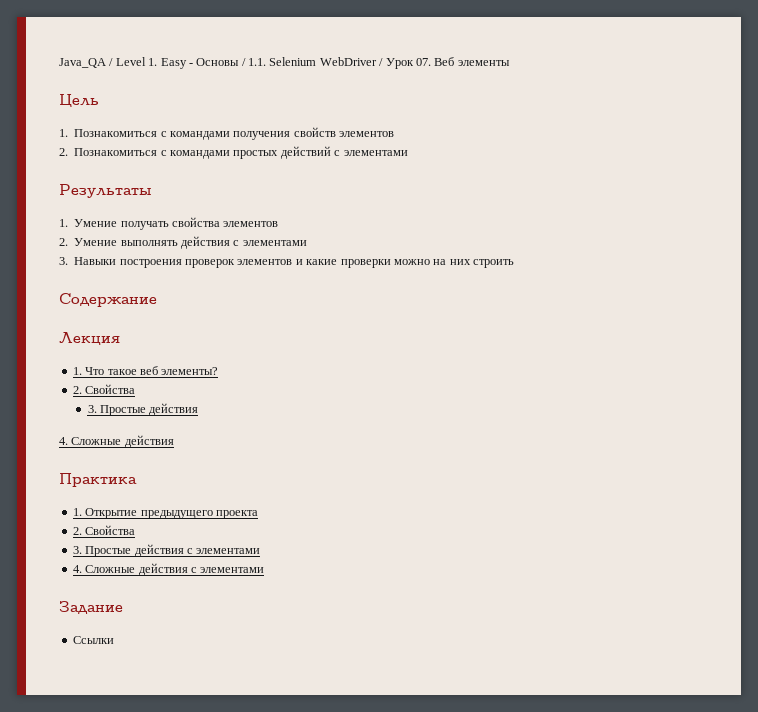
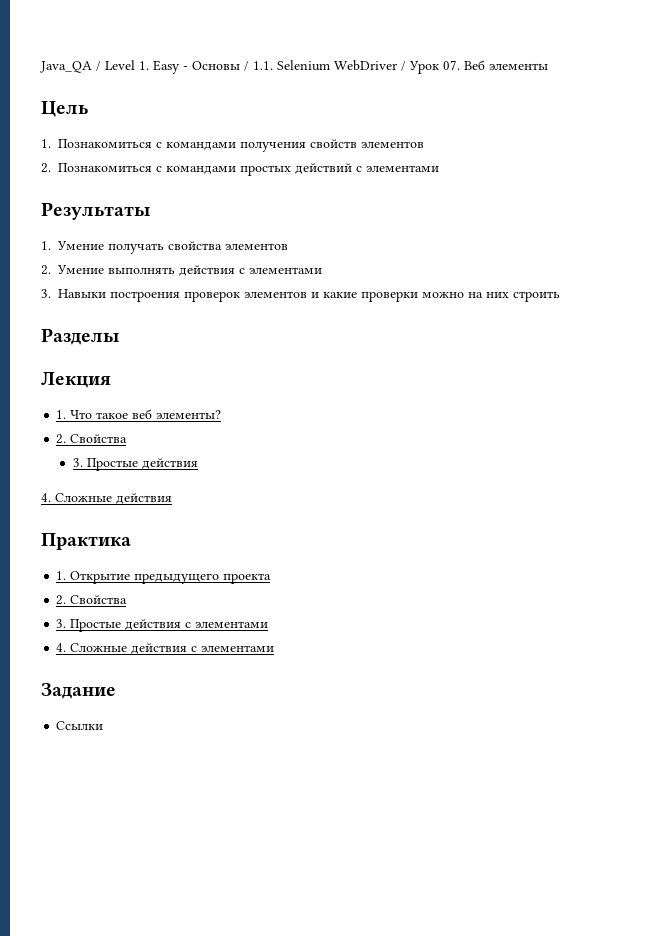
- Содержание
+ Разделы

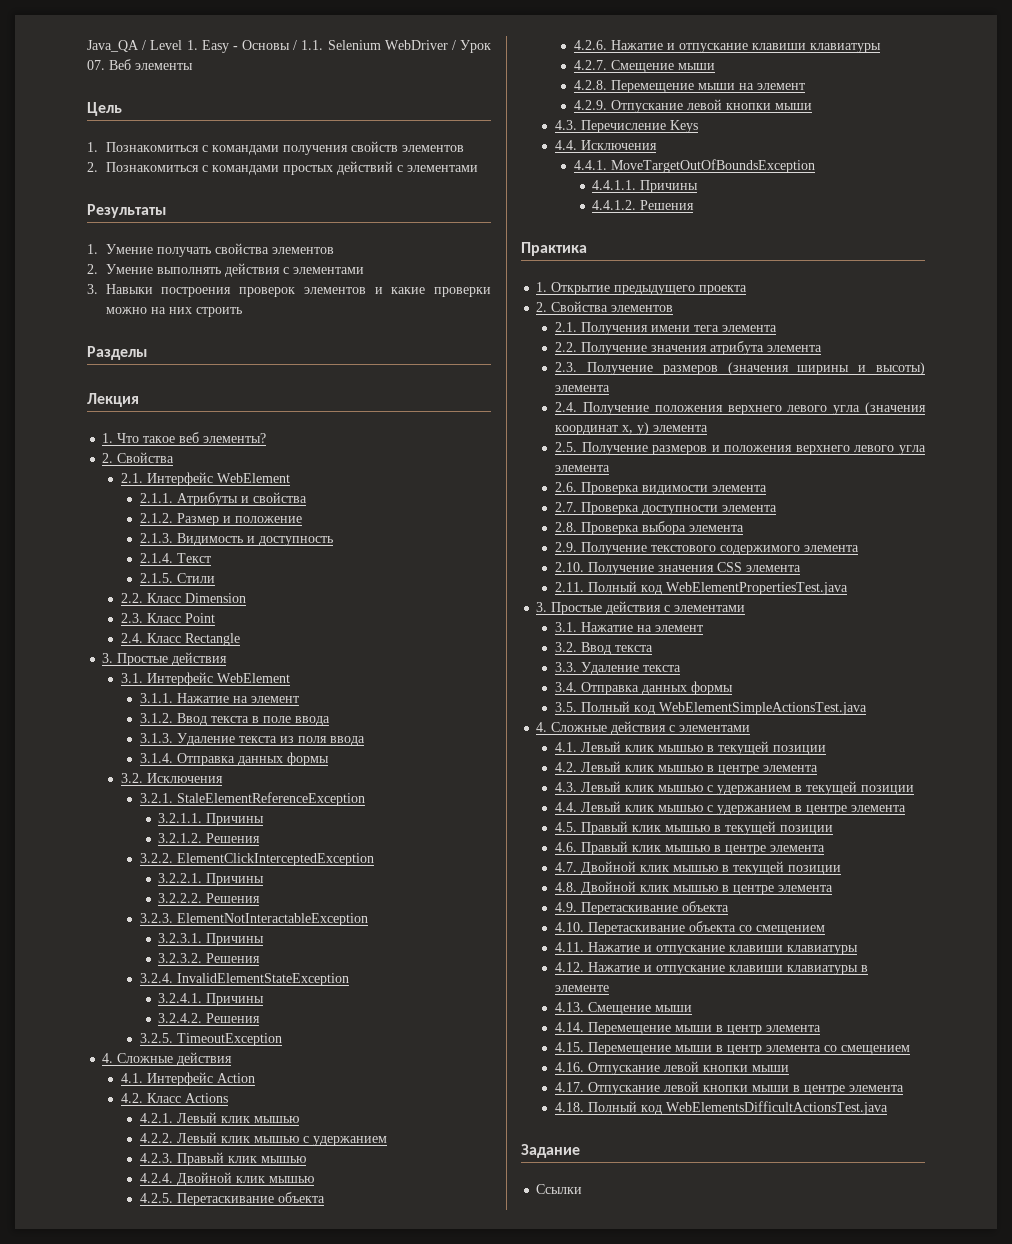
  1. Что такое веб элементы?
  2. Свойства
+ 2.1. Интерфейс WebElement
+ 2.1.1. Атрибуты и свойства
+ 2.1.2. Размер и положение
+ 2.1.3. Видимость и доступность
+ 2.1.4. Текст
+ 2.1.5. Стили
+ 2.2. Класс Dimension
+ 2.3. Класс Point
+ 2.4. Класс Rectangle
  3. Простые действия
+ 3.1. Интерфейс WebElement
+ 3.1.1. Нажатие на элемент
+ 3.1.2. Ввод текста в поле ввода
+ 3.1.3. Удаление текста из поля ввода
+ 3.1.4. Отправка данных формы
+ 3.2. Исключения
+ 3.2.1. StaleElementReferenceException
+ 3.2.1.1. Причины
+ 3.2.1.2. Решения
+ 3.2.2. ElementClickInterceptedException
+ 3.2.2.1. Причины
+ 3.2.2.2. Решения
+ 3.2.3. ElementNotInteractableException
+ 3.2.3.1. Причины
+ 3.2.3.2. Решения
+ 3.2.4. InvalidElementStateException
+ 3.2.4.1. Причины
+ 3.2.4.2. Решения
+ 3.2.5. TimeoutException
  4. Сложные действия
+ 4.1. Интерфейс Action
+ 4.2. Класс Actions
+ 4.2.1. Левый клик мышью
+ 4.2.2. Левый клик мышью c удержанием
+ 4.2.3. Правый клик мышью
+ 4.2.4. Двойной клик мышью
+ 4.2.5. Перетаскивание объекта
+ 4.2.6. Нажатие и отпускание клавиши клавиатуры
+ 4.2.7. Смещение мыши
+ 4.2.8. Перемещение мыши на элемент
+ 4.2.9. Отпускание левой кнопки мыши
+ 4.3. Перечисление Keys
+ 4.4. Исключения
+ 4.4.1. MoveTargetOutOfBoundsException
+ 4.4.1.1. Причины
+ 4.4.1.2. Решения
  1. Открытие предыдущего проекта
- 2. Свойства
+ 2. Свойства элементов
+ 2.1. Получения имени тега элемента
+ 2.2. Получение значения атрибута элемента
+ 2.3. Получение размеров (значения ширины и высоты) элемента
+ 2.4. Получение положения верхнего левого угла (значения координат x, y) элемента
+ 2.5. Получение размеров и положения верхнего левого угла элемента
+ 2.6. Проверка видимости элемента
+ 2.7. Проверка доступности элемента
+ 2.8. Проверка выбора элемента
+ 2.9. Получение текстового содержимого элемента
+ 2.10. Получение значения CSS элемента
+ 2.11. Полный код WebElementPropertiesTest.java
+ 3.1. Нажатие на элемент
+ 3.2. Ввод текста
+ 3.3. Удаление текста
+ 3.4. Отправка данных формы
+ 3.5. Полный код WebElementSimpleActionsTest.java
+ 4.1. Левый клик мышью в текущей позиции
+ 4.2. Левый клик мышью в центре элемента
+ 4.3. Левый клик мышью c удержанием в текущей позиции
+ 4.4. Левый клик мышью c удержанием в центре элемента
+ 4.5. Правый клик мышью в текущей позиции
+ 4.6. Правый клик мышью в центре элемента
+ 4.7. Двойной клик мышью в текущей позиции
+ 4.8. Двойной клик мышью в центре элемента
+ 4.9. Перетаскивание объекта
+ 4.10. Перетаскивание объекта со смещением
+ 4.11. Нажатие и отпускание клавиши клавиатуры
+ 4.12. Нажатие и отпускание клавиши клавиатуры в элементе
+ 4.13. Смещение мыши
+ 4.14. Перемещение мыши в центр элемента
+ 4.15. Перемещение мыши в центр элемента со смещением
+ 4.16. Отпускание левой кнопки мыши
+ 4.17. Отпускание левой кнопки мыши в центре элемента
+ 4.18. Полный код WebElementsDifficultActionsTest.java

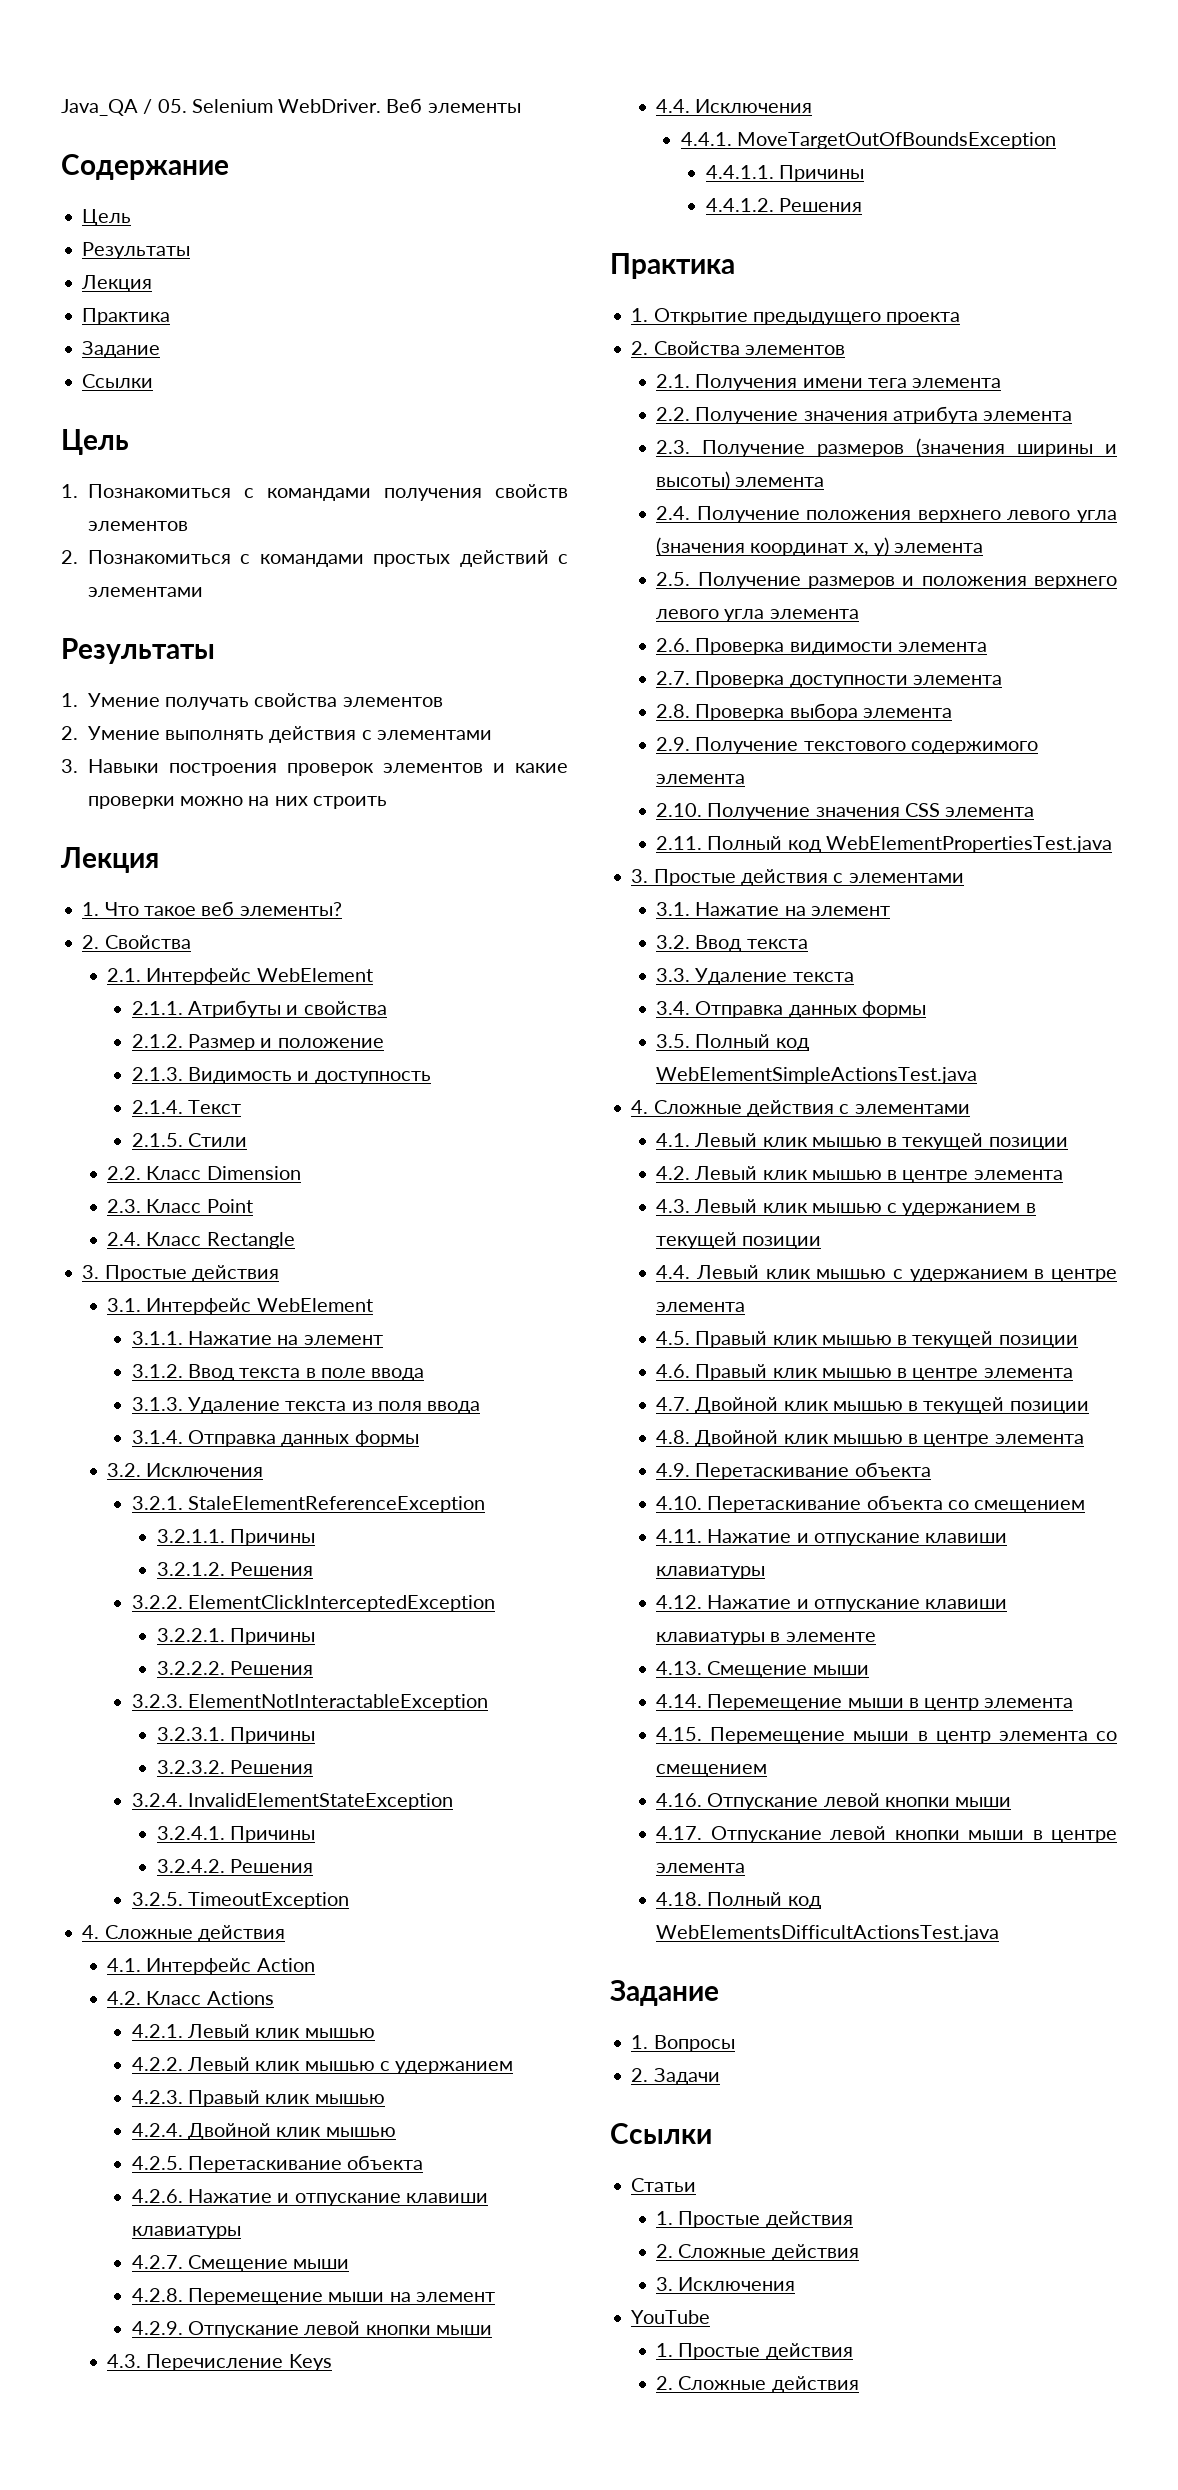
- Java_QA / Level 1. Easy - Основы / 1.1. Selenium WebDriver / Урок 07. Веб элементы
+ Java_QA / 05. Selenium WebDriver. Веб элементы
+ Содержание
+ Цель
+ Результаты
+ Лекция
+ Практика
+ Задание
+ Ссылки
- Разделы
+ 1. Вопросы
+ 2. Задачи
  Ссылки
+ Статьи
+ 1. Простые действия
+ 2. Сложные действия
+ 3. Исключения
+ YouTube
+ 1. Простые действия
+ 2. Сложные действия

